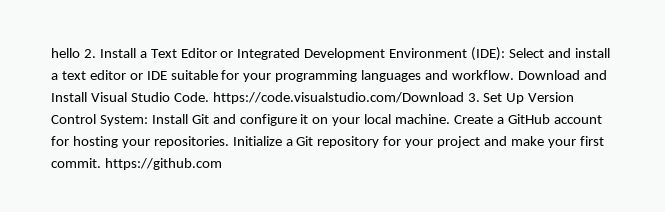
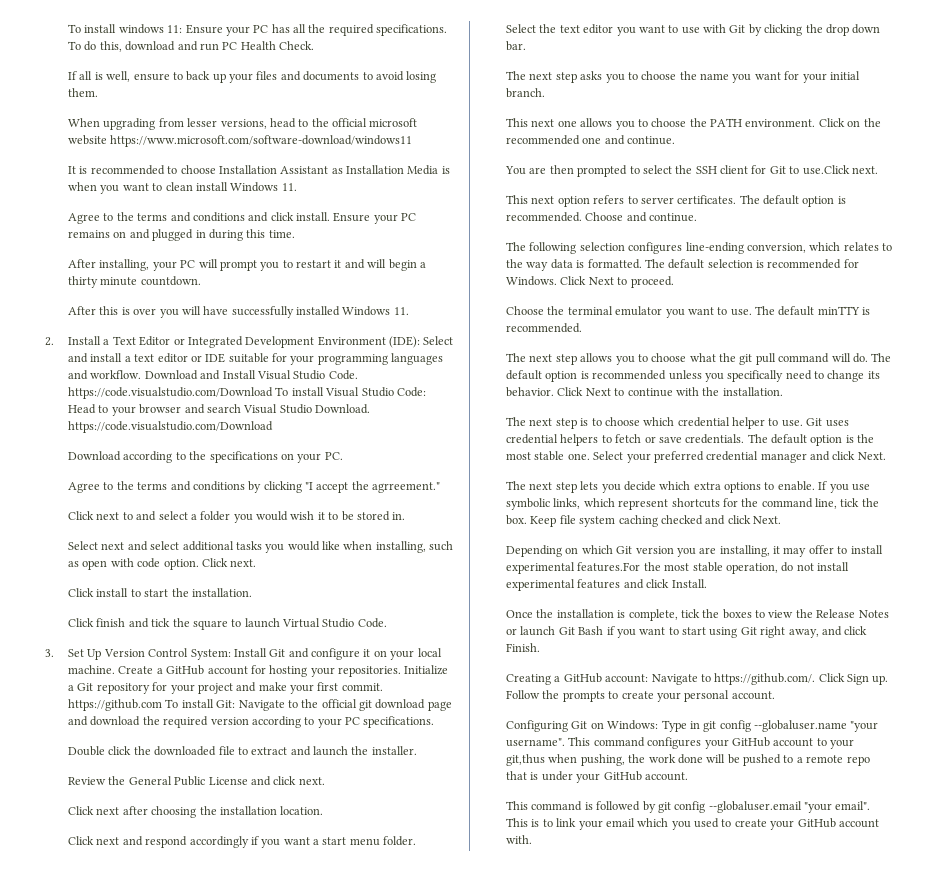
- hello 2. Install a Text Editor or Integrated Development Environment (IDE): Select and install a text editor or IDE suitable for your programming languages and workflow.
+ To install windows 11: Ensure your PC has all the required specifications. To do this, download and run PC Health Check.
+ If all is well, ensure to back up your files and documents to avoid losing them.
+ When upgrading from lesser versions, head to the official microsoft website https://www.microsoft.com/software-download/windows11
+ It is recommended to choose Installation Assistant as Installation Media is when you want to clean install Windows 11.
+ Agree to the terms and conditions and click install. Ensure your PC remains on and plugged in during this time.
+ After installing, your PC will prompt you to restart it and will begin a thirty minute countdown.
+ After this is over you will have successfully installed Windows 11.
+ 2. Install a Text Editor or Integrated Development Environment (IDE): Select and install a text editor or IDE suitable for your programming languages and workflow.
- Download and Install Visual Studio Code. https://code.visualstudio.com/Download 3. Set Up Version Control System: Install Git and configure it on your local machine.
+ Download and Install Visual Studio Code. https://code.visualstudio.com/Download To install Visual Studio Code: Head to your browser and search Visual Studio Download. https://code.visualstudio.com/Download
+ Download according to the specifications on your PC.
+ Agree to the terms and conditions by clicking "I accept the agrreement."
+ Click next to and select a folder you would wish it to be stored in.
+ Select next and select additional tasks you would like when installing, such as open with code option. Click next.
+ Click install to start the installation.
+ Click finish and tick the square to launch Virtual Studio Code.
+ 3. Set Up Version Control System: Install Git and configure it on your local machine.
- Initialize a Git repository for your project and make your first commit. https://github.com
+ Initialize a Git repository for your project and make your first commit. https://github.com To install Git: Navigate to the official git download page and download the required version according to your PC specifications.
+ Double click the downloaded file to extract and launch the installer.
+ Review the General Public License and click next.
+ Click next after choosing the installation location.
+ Click next and respond accordingly if you want a start menu folder.
+ Select the text editor you want to use with Git by clicking the drop down bar.
+ The next step asks you to choose the name you want for your initial branch.
+ This next one allows you to choose the PATH environment. Click on the recommended one and continue.
+ You are then prompted to select the SSH client for Git to use.Click next.
+ This next option refers to server certificates. The default option is recommended. Choose and continue.
+ The following selection configures line-ending conversion, which relates to the way data is formatted. The default selection is recommended for Windows. Click Next to proceed.
+ Choose the terminal emulator you want to use. The default minTTY is recommended.
+ The next step allows you to choose what the git pull command will do. The default option is recommended unless you specifically need to change its behavior. Click Next to continue with the installation.
+ The next step is to choose which credential helper to use. Git uses credential helpers to fetch or save credentials. The default option is the most stable one. Select your preferred credential manager and click Next.
+ The next step lets you decide which extra options to enable. If you use symbolic links, which represent shortcuts for the command line, tick the box. Keep file system caching checked and click Next.
+ Depending on which Git version you are installing, it may offer to install experimental features.For the most stable operation, do not install experimental features and click Install.
+ Once the installation is complete, tick the boxes to view the Release Notes or launch Git Bash if you want to start using Git right away, and click Finish.
+ Creating a GitHub account: Navigate to https://github.com/. Click Sign up. Follow the prompts to create your personal account.
+ Configuring Git on Windows: Type in git config --globaluser.name "your username". This command configures your GitHub account to your git,thus when pushing, the work done will be pushed to a remote repo that is under your GitHub account.
+ This command is followed by git config --globaluser.email "your email". This is to link your email which you used to create your GitHub account with.

